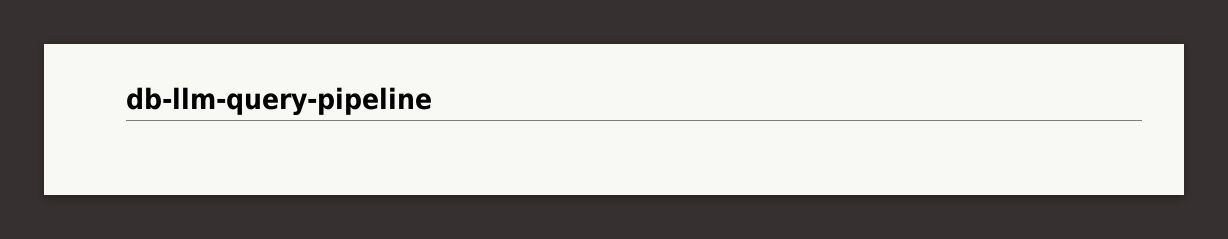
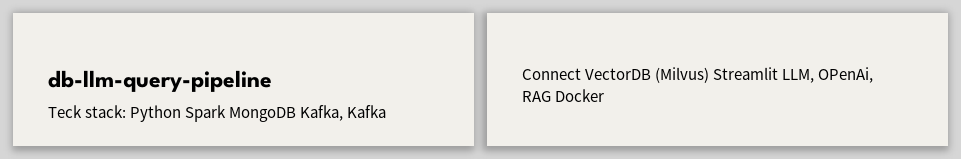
+ Teck stack: Python Spark MongoDB Kafka, Kafka Connect VectorDB (Milvus) Streamlit LLM, OPenAi, RAG Docker

